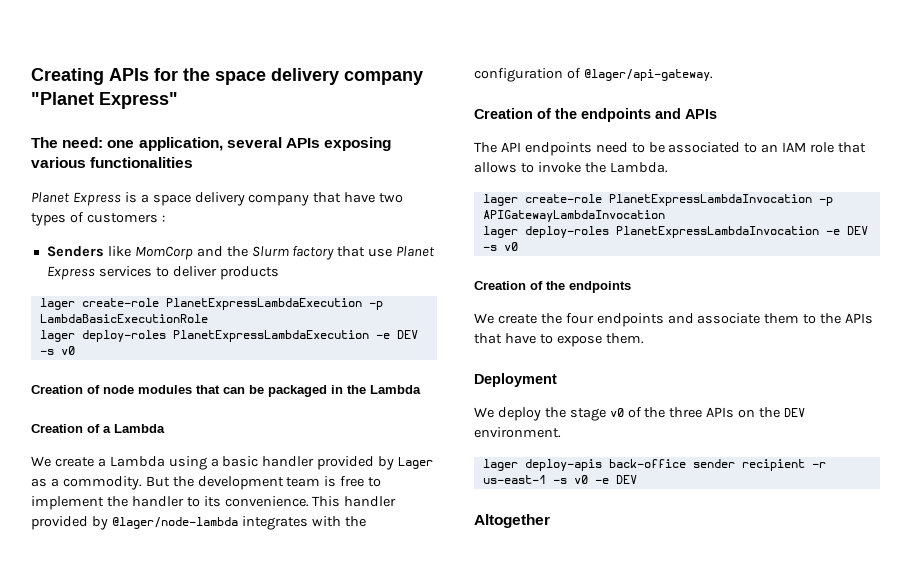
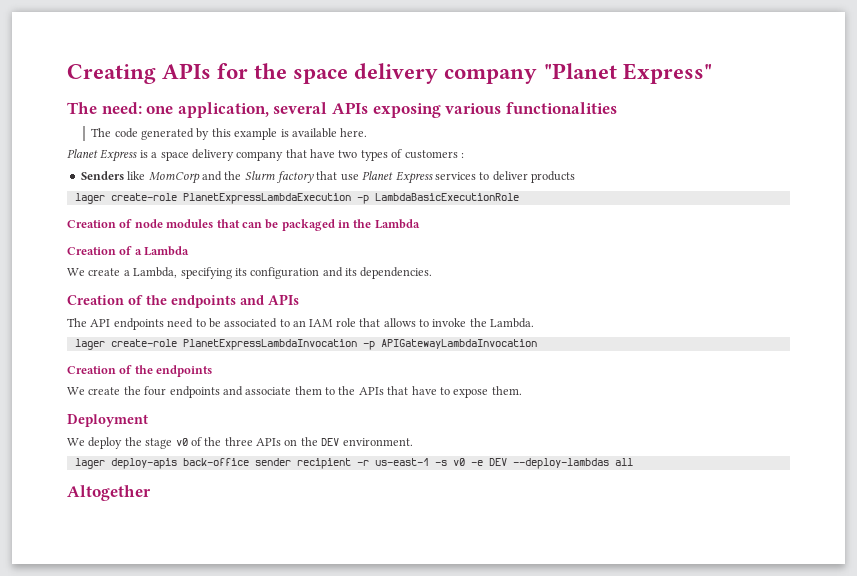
+ The code generated by this example is available here.
- lager deploy-roles PlanetExpressLambdaExecution -e DEV -s v0
- We create a Lambda using a basic handler provided by Lager as a commodity. But the development team is free to implement the handler to its convenience. This handler provided by @lager/node-lambda integrates with the configuration of @lager/api-gateway.
+ We create a Lambda, specifying its configuration and its dependencies.
- lager deploy-roles PlanetExpressLambdaInvocation -e DEV -s v0
- lager deploy-apis back-office sender recipient -r us-east-1 -s v0 -e DEV
+ lager deploy-apis back-office sender recipient -r us-east-1 -s v0 -e DEV --deploy-lambdas all

